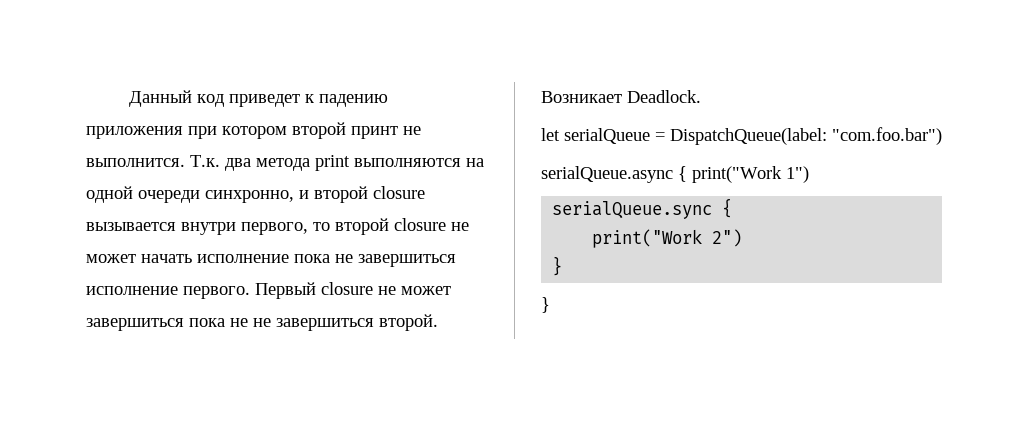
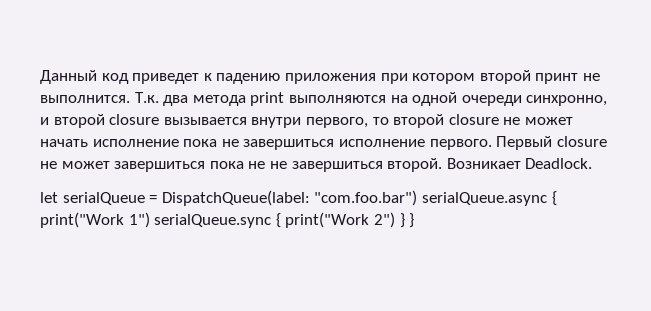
- let serialQueue = DispatchQueue(label: "com.foo.bar")
- serialQueue.async { print("Work 1")
- serialQueue.sync {
- print("Work 2")
- }
- }
+ let serialQueue = DispatchQueue(label: "com.foo.bar") serialQueue.async { print("Work 1") serialQueue.sync { print("Work 2") } }

